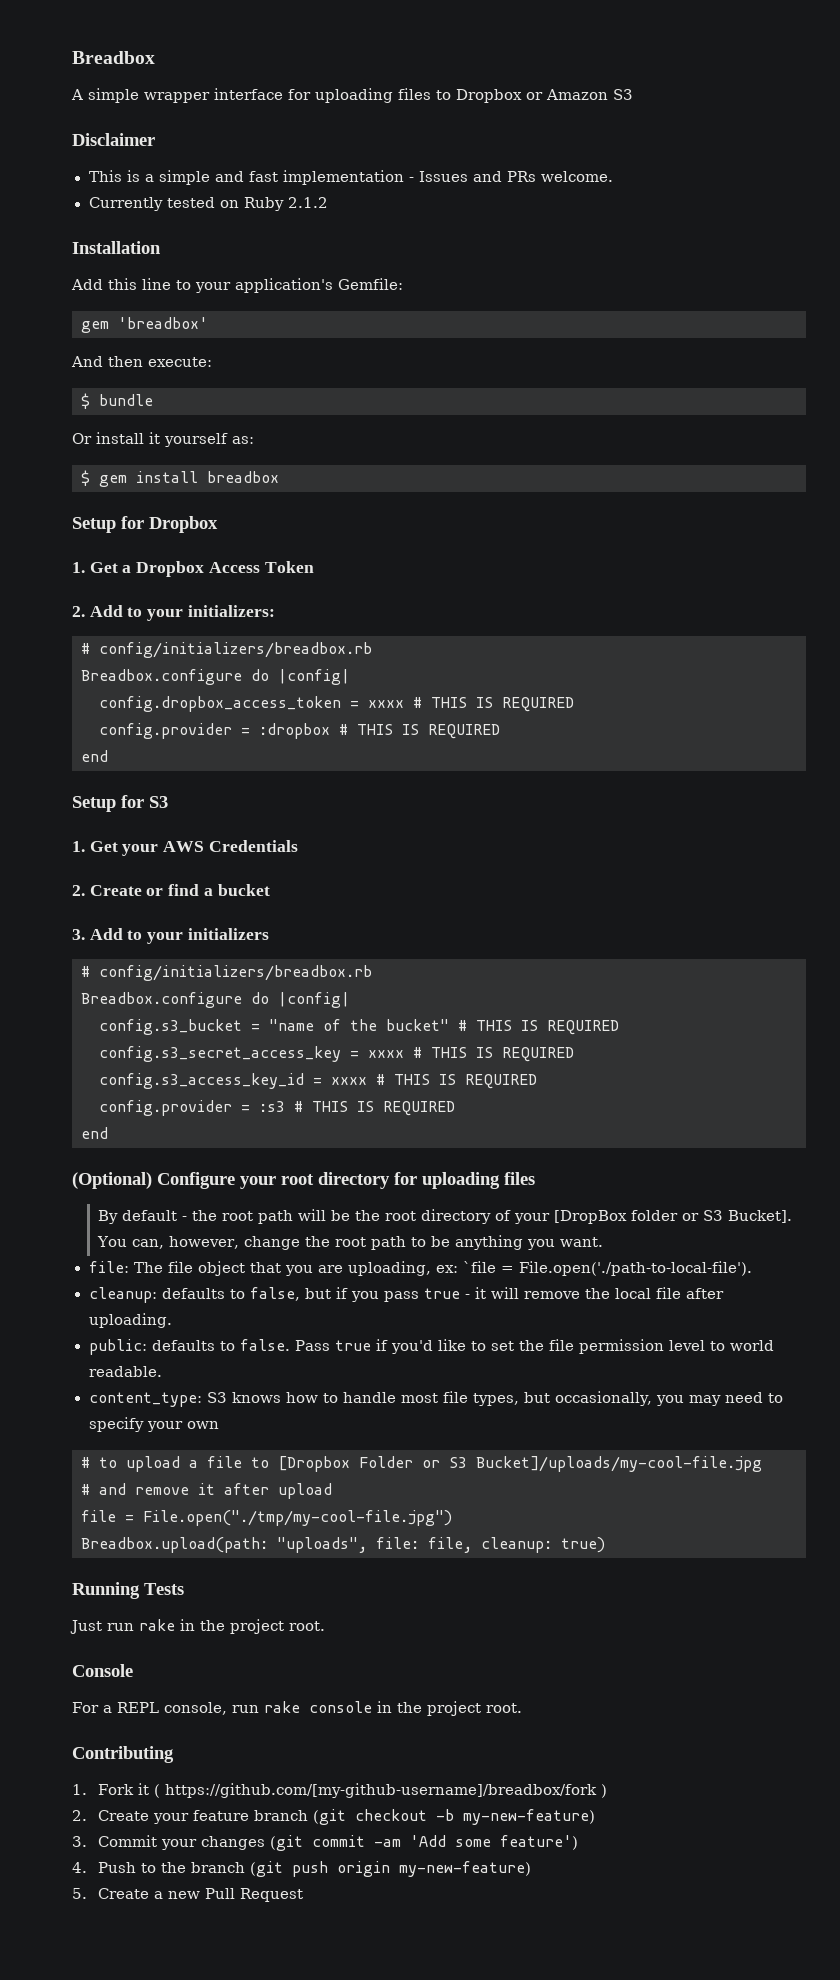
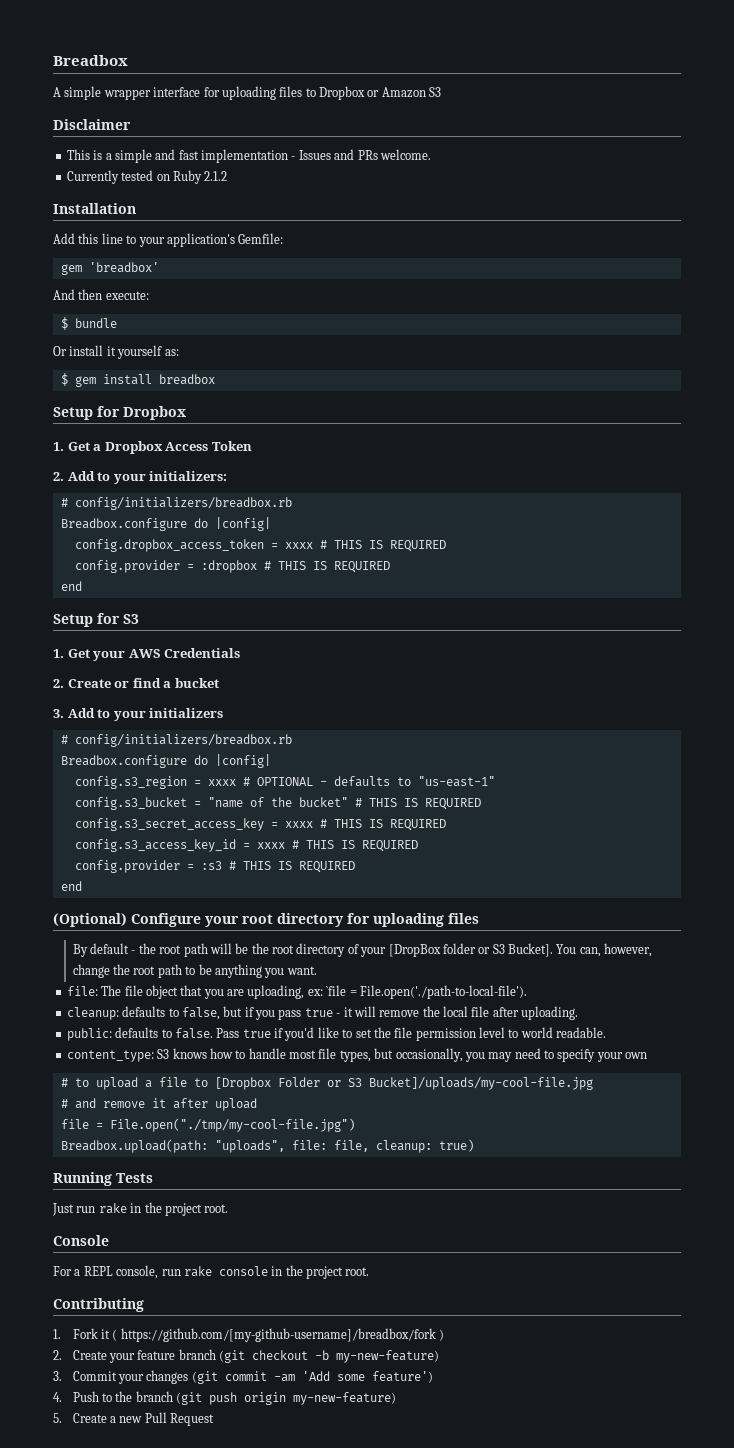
+ config.s3_region = xxxx # OPTIONAL - defaults to "us-east-1"

